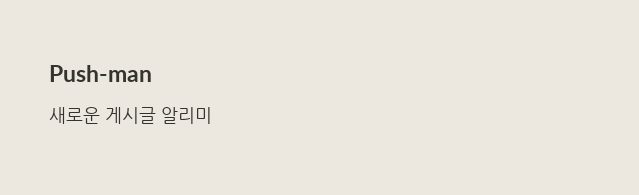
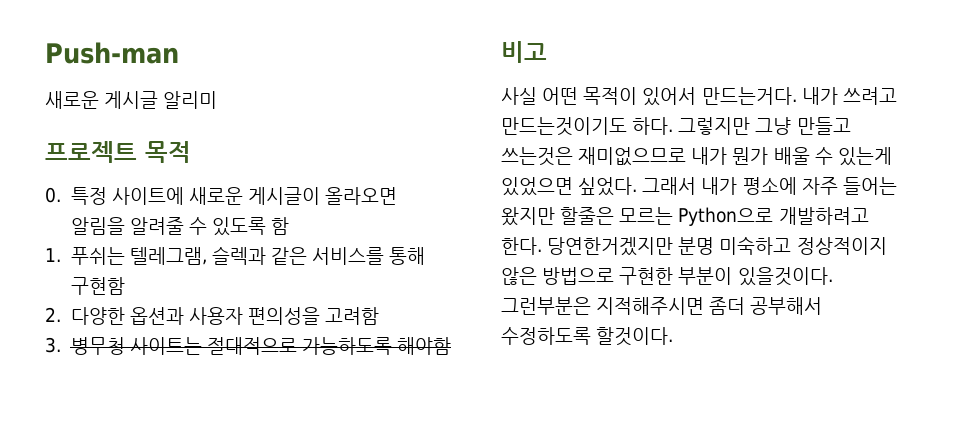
+ 프로젝트 목적
+ 0. 특정 사이트에 새로운 게시글이 올라오면 알림을 알려줄 수 있도록 함
+ 1. 푸쉬는 텔레그램, 슬렉과 같은 서비스를 통해 구현함
+ 2. 다양한 옵션과 사용자 편의성을 고려함
+ 3. 병무청 사이트는 절대적으로 가능하도록 해야함
+ 비고
+ 사실 어떤 목적이 있어서 만드는거다. 내가 쓰려고 만드는것이기도 하다. 그렇지만 그냥 만들고 쓰는것은 재미없으므로 내가 뭔가 배울 수 있는게 있었으면 싶었다. 그래서 내가 평소에 자주 들어는 왔지만 할줄은 모르는 Python으로 개발하려고 한다. 당연한거겠지만 분명 미숙하고 정상적이지 않은 방법으로 구현한 부분이 있을것이다. 그런부분은 지적해주시면 좀더 공부해서 수정하도록 할것이다.

